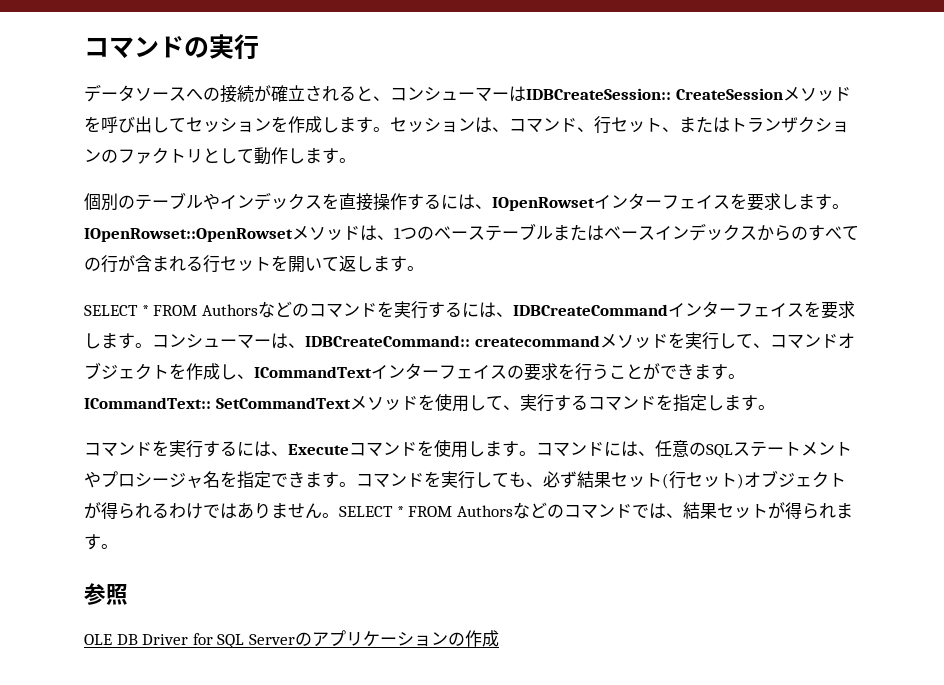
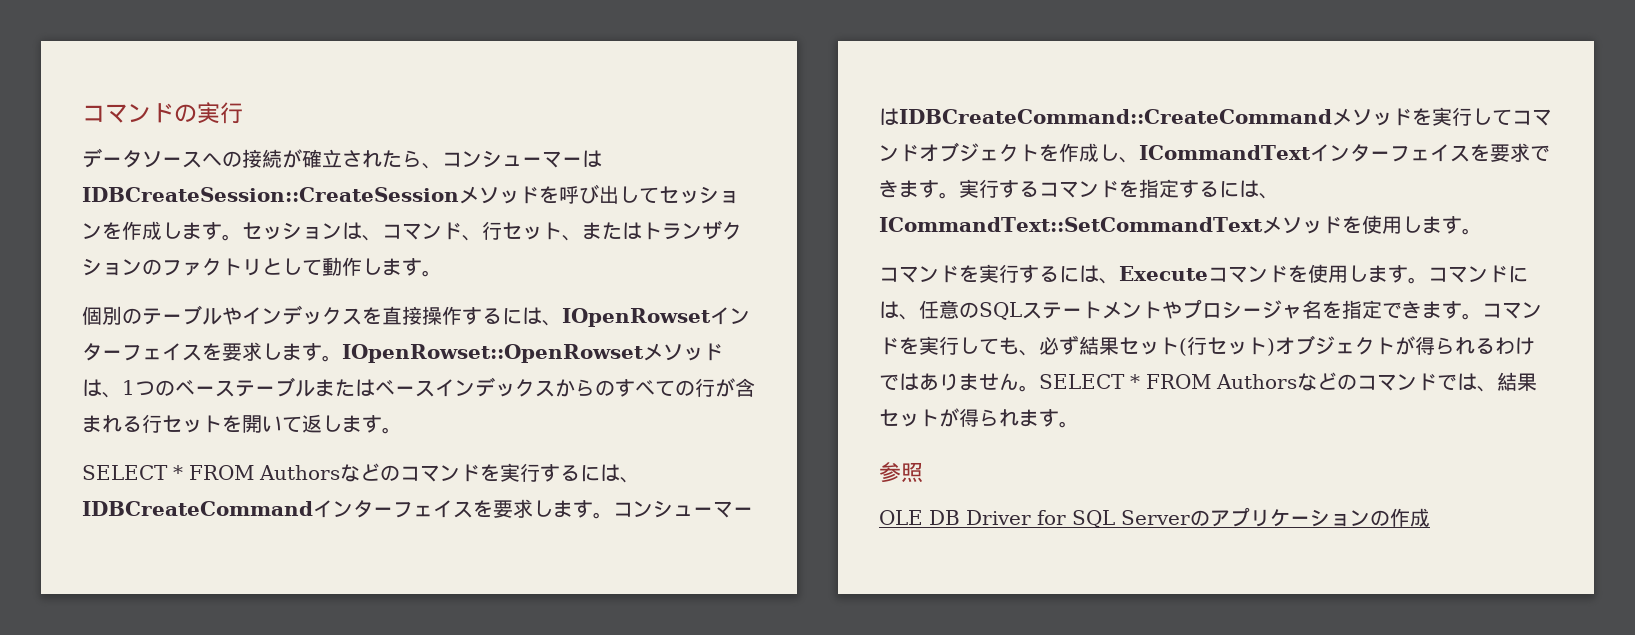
- データソースへの接続が確立されると、コンシューマーはIDBCreateSession:: CreateSessionメソッドを呼び出してセッションを作成します。
+ データソースへの接続が確立されたら、コンシューマーはIDBCreateSession::CreateSessionメソッドを呼び出してセッションを作成します。
- コンシューマーは、IDBCreateCommand:: createcommandメソッドを実行して、コマンドオブジェクトを作成し、ICommandTextインターフェイスの要求を行うことができます。ICommandText:: SetCommandTextメソッドを使用して、実行するコマンドを指定します。
+ コンシューマーはIDBCreateCommand::CreateCommandメソッドを実行してコマンドオブジェクトを作成し、ICommandTextインターフェイスを要求できます。実行するコマンドを指定するには、ICommandText::SetCommandTextメソッドを使用します。

